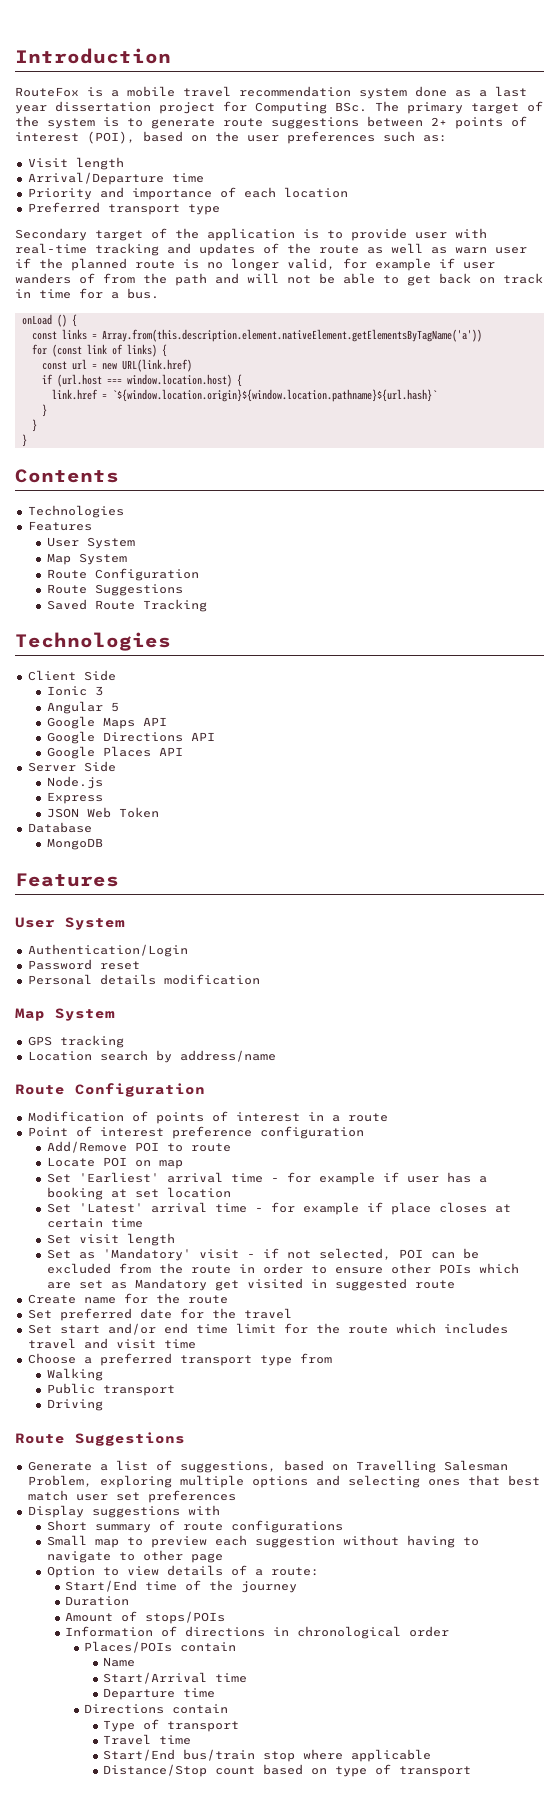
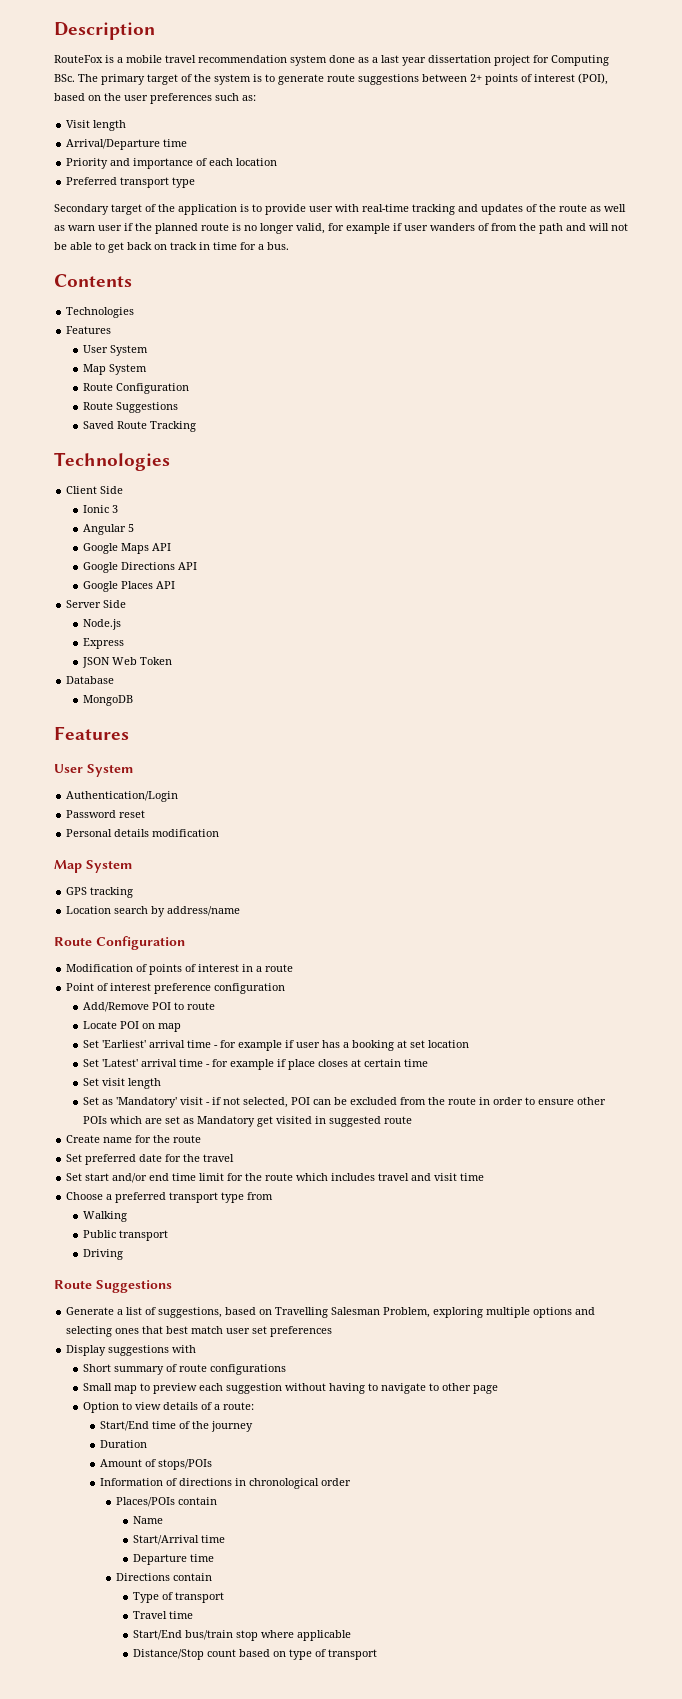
- Introduction
+ Description
- onLoad () {
- const links = Array.from(this.description.element.nativeElement.getElementsByTagName('a'))
- for (const link of links) {
- const url = new URL(link.href)
- if (url.host === window.location.host) {
- link.href = `${window.location.origin}${window.location.pathname}${url.hash}`
- }
- }
- }

